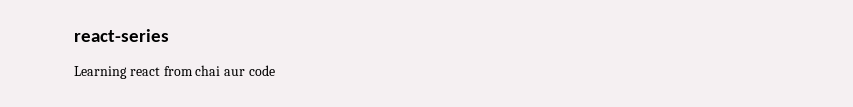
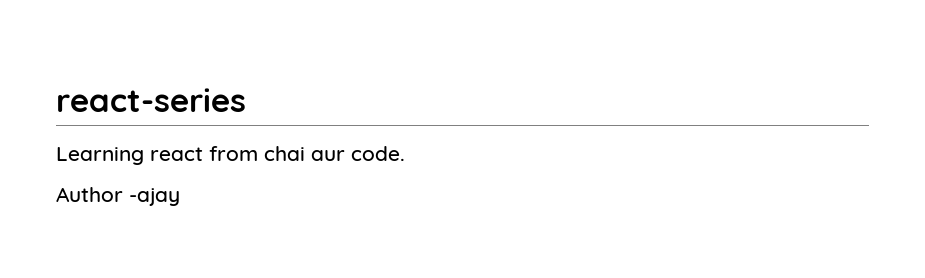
- Learning react from chai aur code
+ Learning react from chai aur code.
+ Author -ajay

